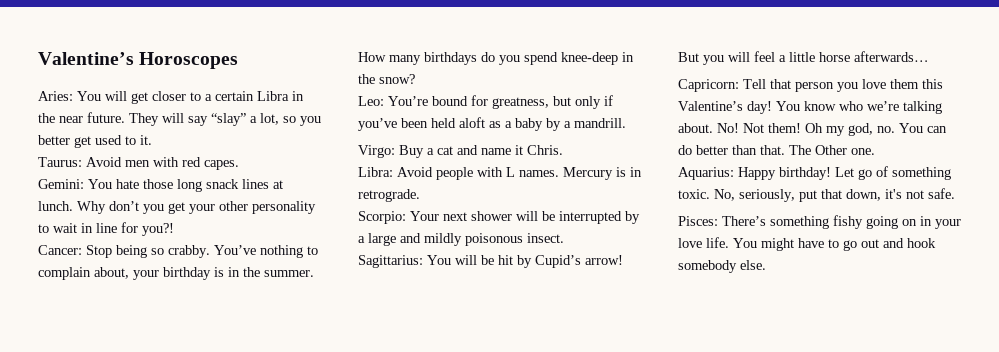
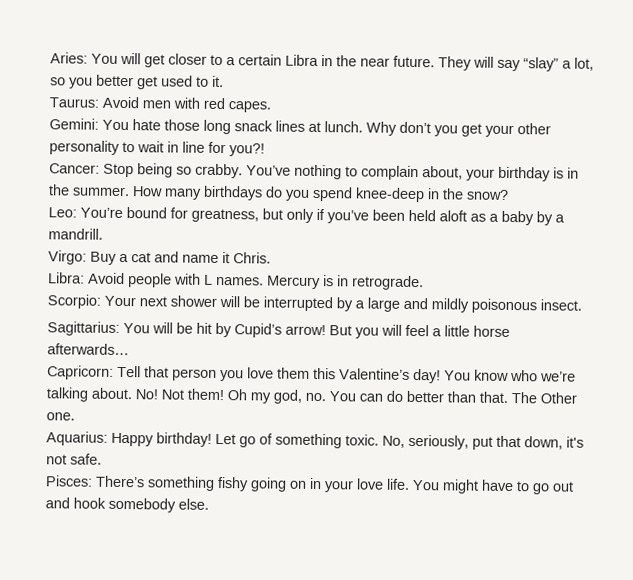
- Valentine’s Horoscopes

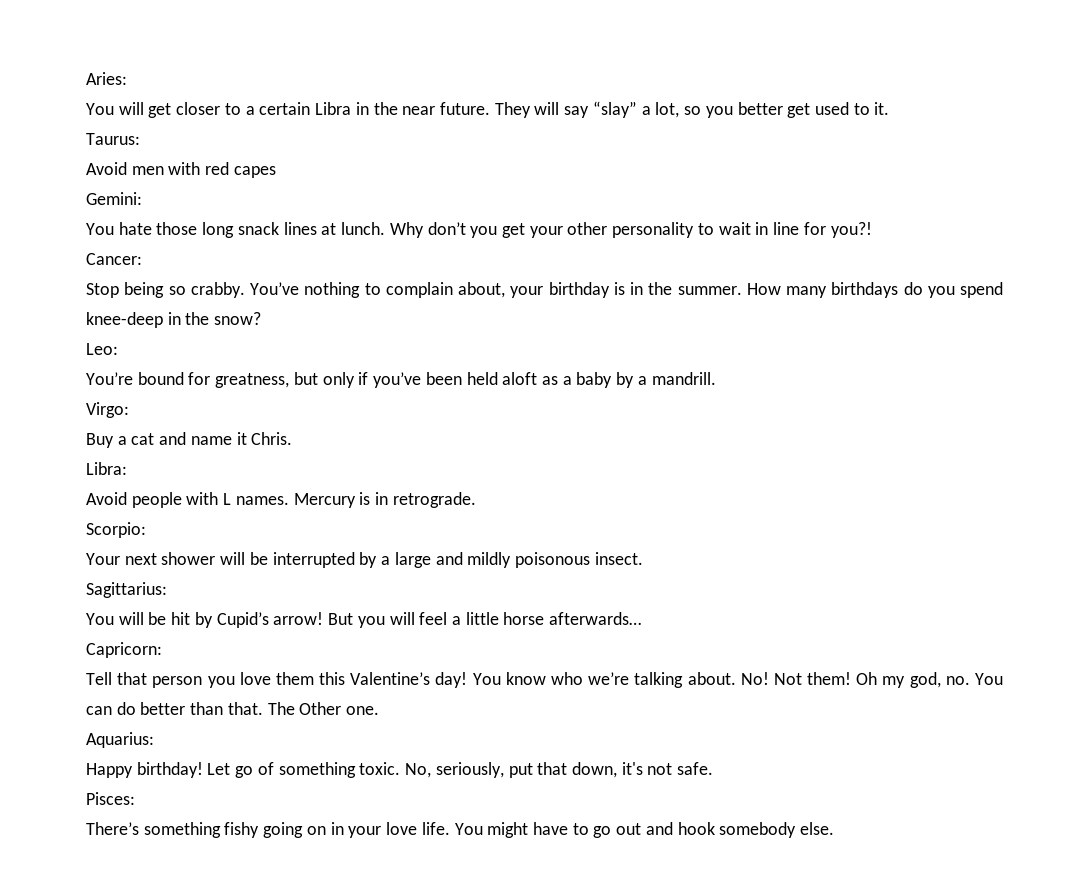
- Aries: You will get closer to a certain Libra in the near future.
+ Aries:
+ You will get closer to a certain Libra in the near future.
- Taurus: Avoid men with red capes.
+ Taurus:
+ Avoid men with red capes
- Gemini: You hate those long snack lines at lunch.
+ Gemini:
+ You hate those long snack lines at lunch.
- Cancer: Stop being so crabby.
+ Cancer:
+ Stop being so crabby.
- Leo: You’re bound for greatness, but only if you’ve been held aloft as a baby by a mandrill.
+ Leo:
+ You’re bound for greatness, but only if you’ve been held aloft as a baby by a mandrill.
- Virgo: Buy a cat and name it Chris.
+ Virgo:
+ Buy a cat and name it Chris.
- Libra: Avoid people with L names.
+ Libra:
+ Avoid people with L names.
- Scorpio: Your next shower will be interrupted by a large and mildly poisonous insect.
+ Scorpio:
+ Your next shower will be interrupted by a large and mildly poisonous insect.
- Sagittarius: You will be hit by Cupid’s arrow!
+ Sagittarius:
+ You will be hit by Cupid’s arrow!
- Capricorn: Tell that person you love them this Valentine’s day!
+ Capricorn:
+ Tell that person you love them this Valentine’s day!
- Aquarius: Happy birthday!
+ Aquarius:
+ Happy birthday!
- Pisces: There’s something fishy going on in your love life.
+ Pisces:
+ There’s something fishy going on in your love life.

